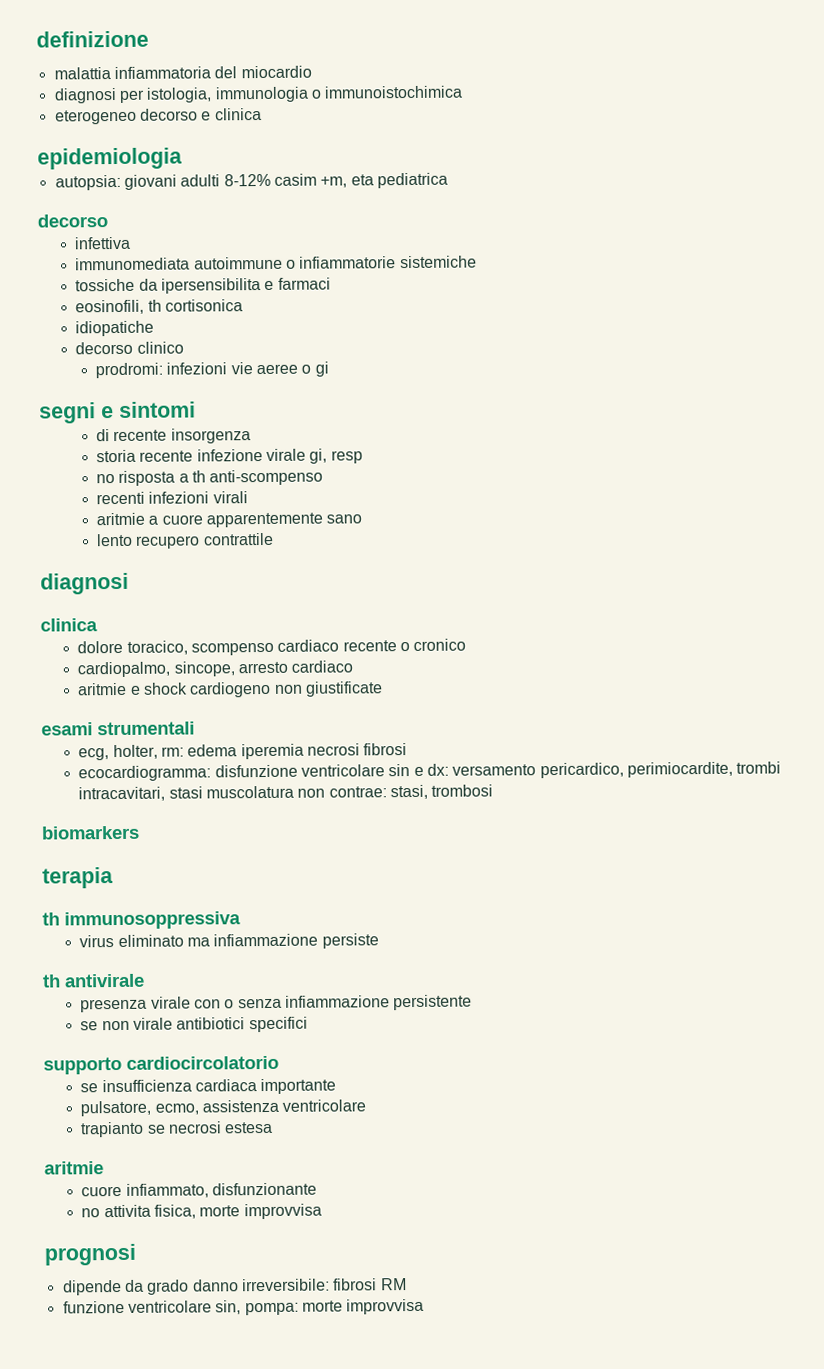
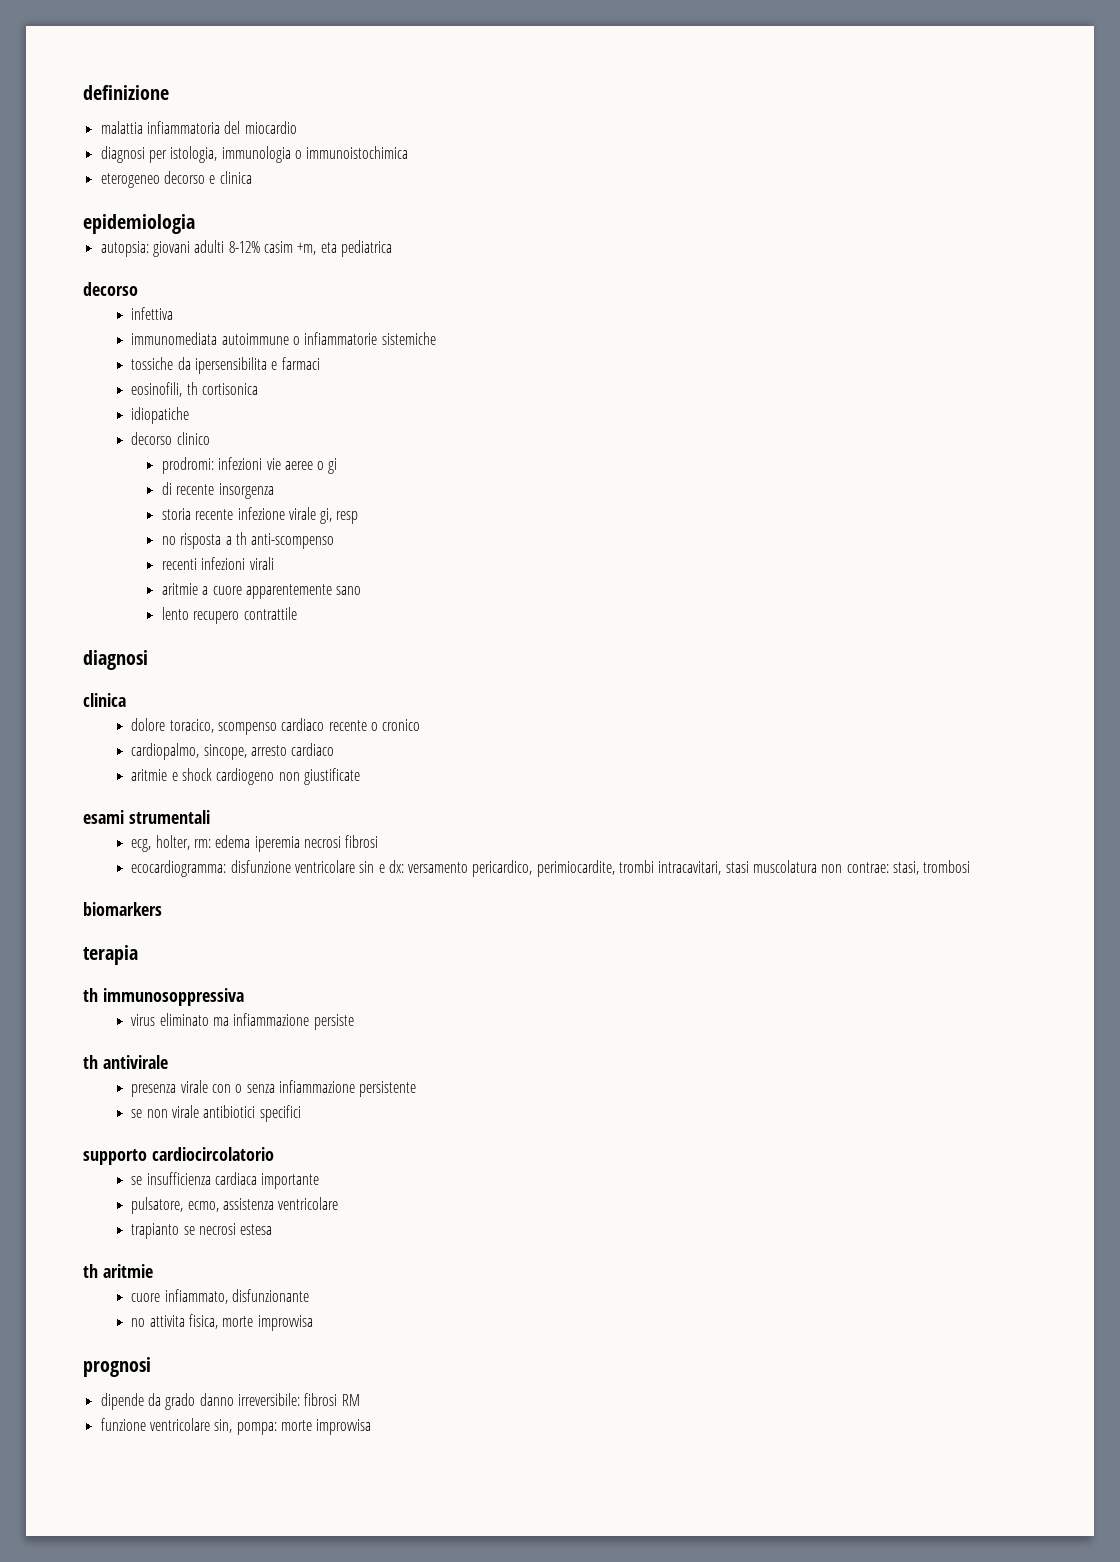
- segni e sintomi
  trapianto se necrosi estesa
- aritmie
+ th aritmie

